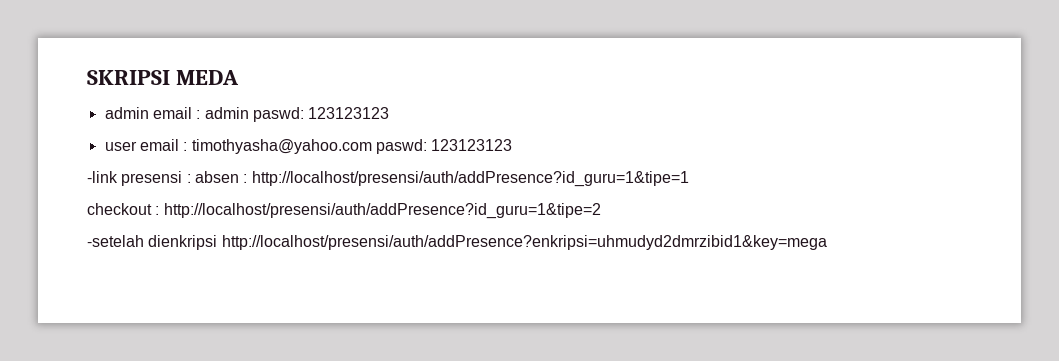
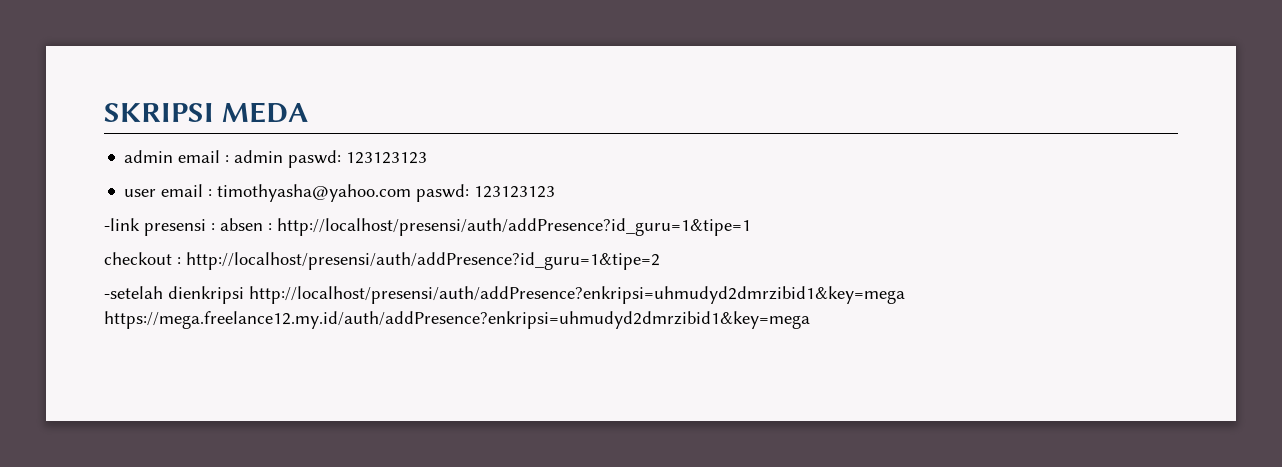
- -setelah dienkripsi http://localhost/presensi/auth/addPresence?enkripsi=uhmudyd2dmrzibid1&key=mega
+ -setelah dienkripsi http://localhost/presensi/auth/addPresence?enkripsi=uhmudyd2dmrzibid1&key=mega https://mega.freelance12.my.id/auth/addPresence?enkripsi=uhmudyd2dmrzibid1&key=mega

